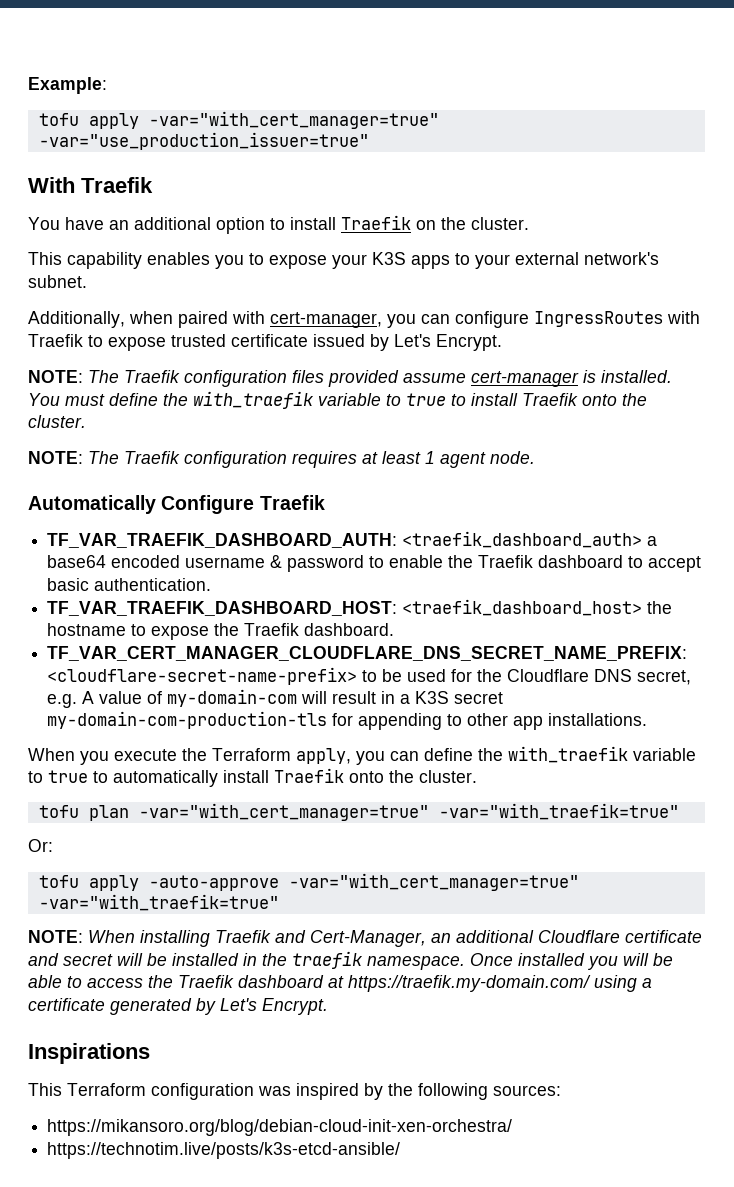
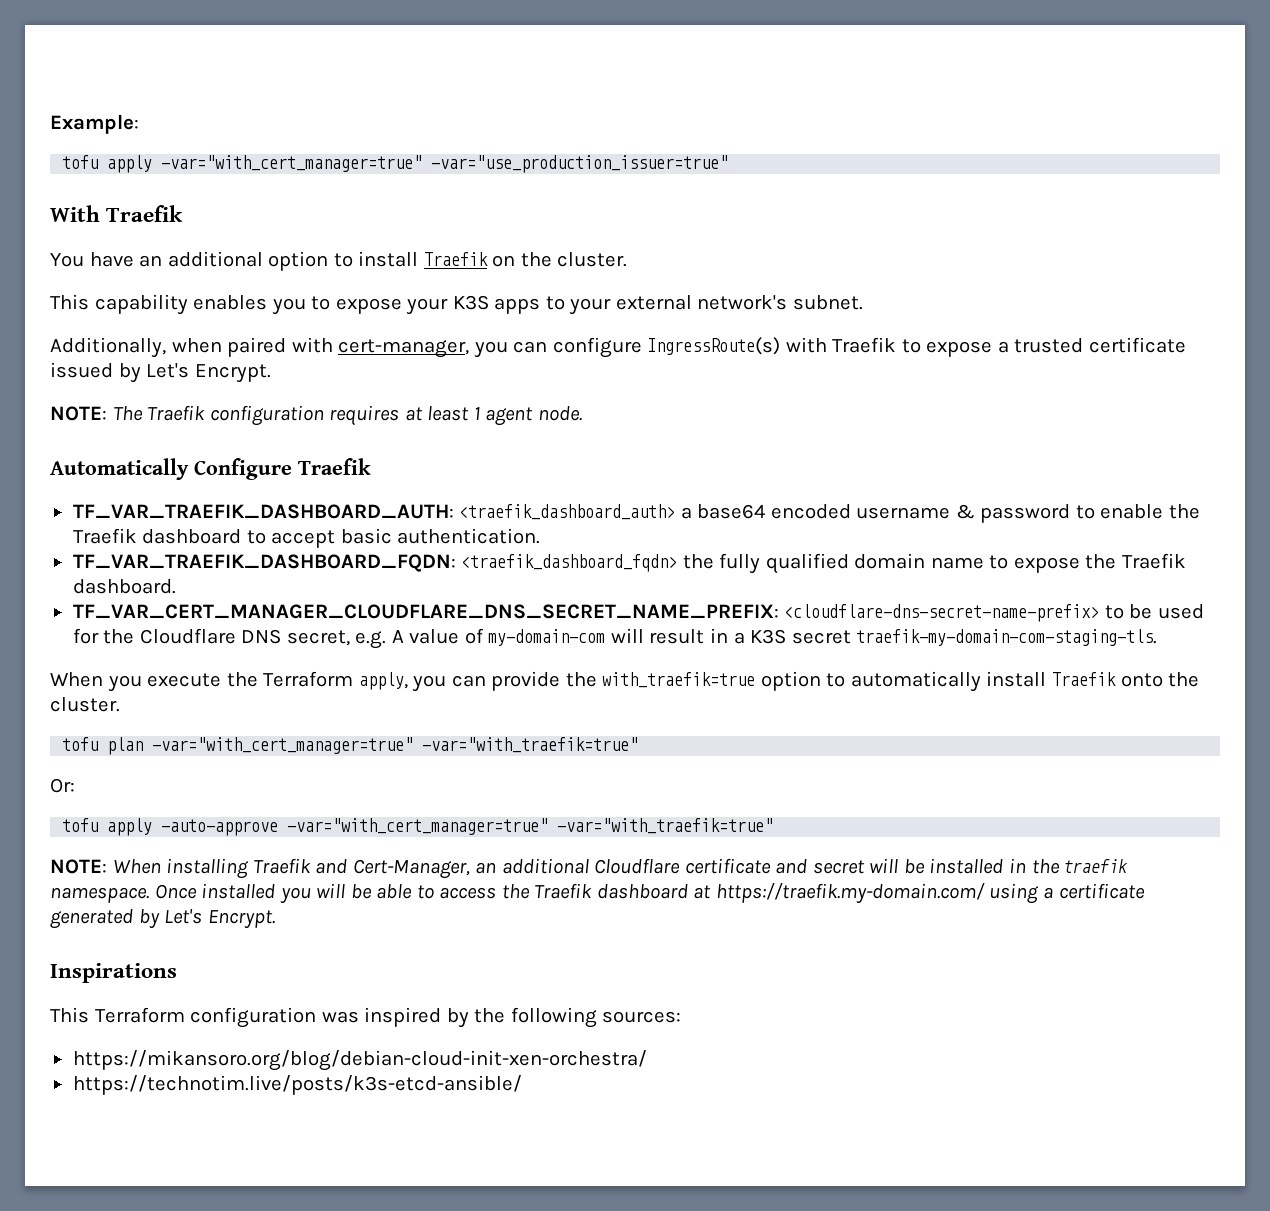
- Additionally, when paired with cert-manager, you can configure IngressRoutes with Traefik to expose trusted certificate issued by Let's Encrypt.
+ Additionally, when paired with cert-manager, you can configure IngressRoute(s) with Traefik to expose a trusted certificate issued by Let's Encrypt.
- NOTE: The Traefik configuration files provided assume cert-manager is installed. You must define the with_traefik variable to true to install Traefik onto the cluster.
- TF_VAR_TRAEFIK_DASHBOARD_HOST: <traefik_dashboard_host> the hostname to expose the Traefik dashboard.
+ TF_VAR_TRAEFIK_DASHBOARD_FQDN: <traefik_dashboard_fqdn> the fully qualified domain name to expose the Traefik dashboard.
- TF_VAR_CERT_MANAGER_CLOUDFLARE_DNS_SECRET_NAME_PREFIX: <cloudflare-secret-name-prefix> to be used for the Cloudflare DNS secret, e.g. A value of my-domain-com will result in a K3S secret my-domain-com-production-tls for appending to other app installations.
+ TF_VAR_CERT_MANAGER_CLOUDFLARE_DNS_SECRET_NAME_PREFIX: <cloudflare-dns-secret-name-prefix> to be used for the Cloudflare DNS secret, e.g. A value of my-domain-com will result in a K3S secret traefik-my-domain-com-staging-tls.
- When you execute the Terraform apply, you can define the with_traefik variable to true to automatically install Traefik onto the cluster.
+ When you execute the Terraform apply, you can provide the with_traefik=true option to automatically install Traefik onto the cluster.

